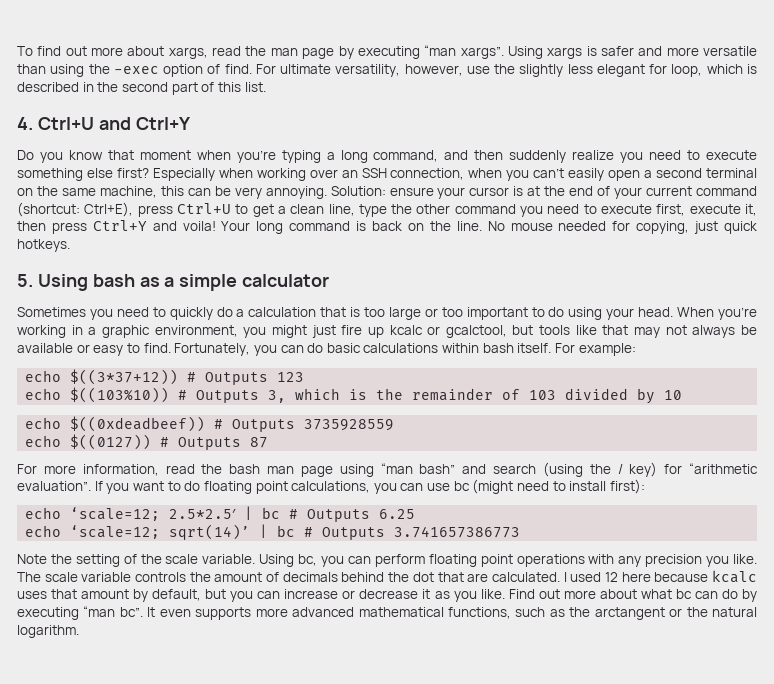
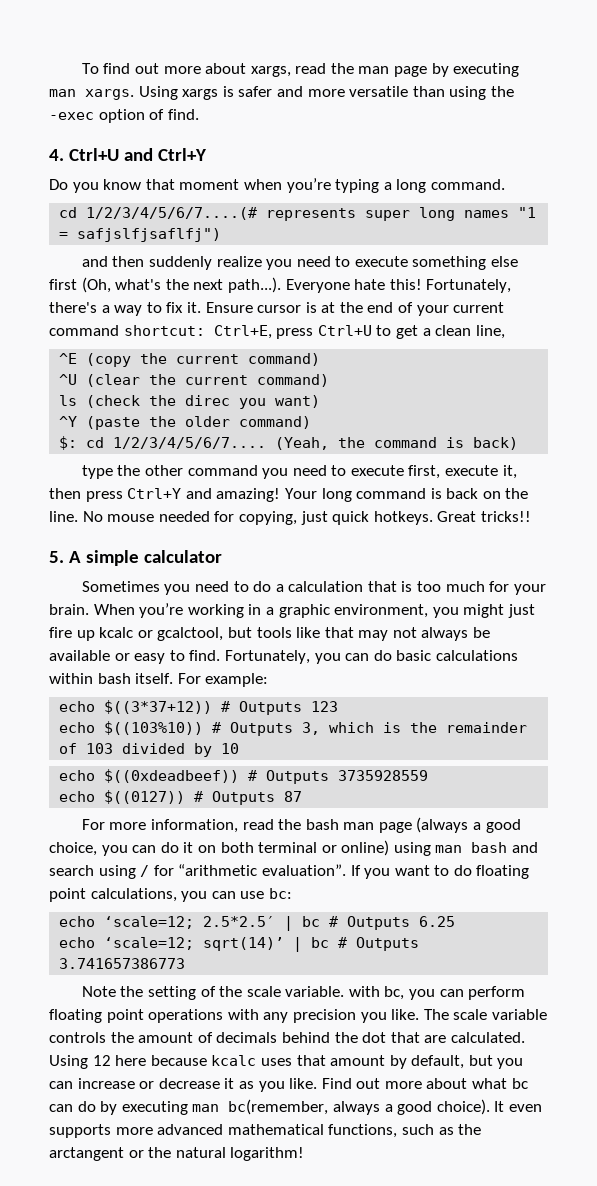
- To find out more about xargs, read the man page by executing “man xargs”.
+ To find out more about xargs, read the man page by executing man xargs.
- For ultimate versatility, however, use the slightly less elegant for loop, which is described in the second part of this list.
- Do you know that moment when you’re typing a long command, and then suddenly realize you need to execute something else first? Especially when working over an SSH connection, when you can’t easily open a second terminal on the same machine, this can be very annoying. Solution: ensure your cursor is at the end of your current command (shortcut: Ctrl+E), press Ctrl+U to get a clean line, type the other command you need to execute first, execute it, then press Ctrl+Y and voila!
+ Do you know that moment when you’re typing a long command.
+ cd 1/2/3/4/5/6/7....(# represents super long names "1 = safjslfjsaflfj")
+ and then suddenly realize you need to execute something else first (Oh, what's the next path...). Everyone hate this! Fortunately, there's a way to fix it. Ensure cursor is at the end of your current command shortcut: Ctrl+E, press Ctrl+U to get a clean line,
+ ^E (copy the current command)
+ ^U (clear the current command)
+ ls (check the direc you want)
+ ^Y (paste the older command)
+ $: cd 1/2/3/4/5/6/7.... (Yeah, the command is back)
+ type the other command you need to execute first, execute it, then press Ctrl+Y and amazing!
+ Great tricks!!
- 5. Using bash as a simple calculator
+ 5. A simple calculator
- Sometimes you need to quickly do a calculation that is too large or too important to do using your head.
+ Sometimes you need to do a calculation that is too much for your brain.
- For more information, read the bash man page using “man bash” and search (using the / key) for “arithmetic evaluation”.
+ For more information, read the bash man page (always a good choice, you can do it on both terminal or online) using man bash and search using / for “arithmetic evaluation”.
- If you want to do floating point calculations, you can use bc (might need to install first):
+ If you want to do floating point calculations, you can use bc:
- Note the setting of the scale variable. Using bc, you can perform floating point operations with any precision you like.
+ Note the setting of the scale variable. with bc, you can perform floating point operations with any precision you like.
- I used 12 here because kcalc uses that amount by default, but you can increase or decrease it as you like.
+ Using 12 here because kcalc uses that amount by default, but you can increase or decrease it as you like.
- Find out more about what bc can do by executing “man bc”.
+ Find out more about what bc can do by executing man bc(remember, always a good choice).
- It even supports more advanced mathematical functions, such as the arctangent or the natural logarithm.
+ It even supports more advanced mathematical functions, such as the arctangent or the natural logarithm!

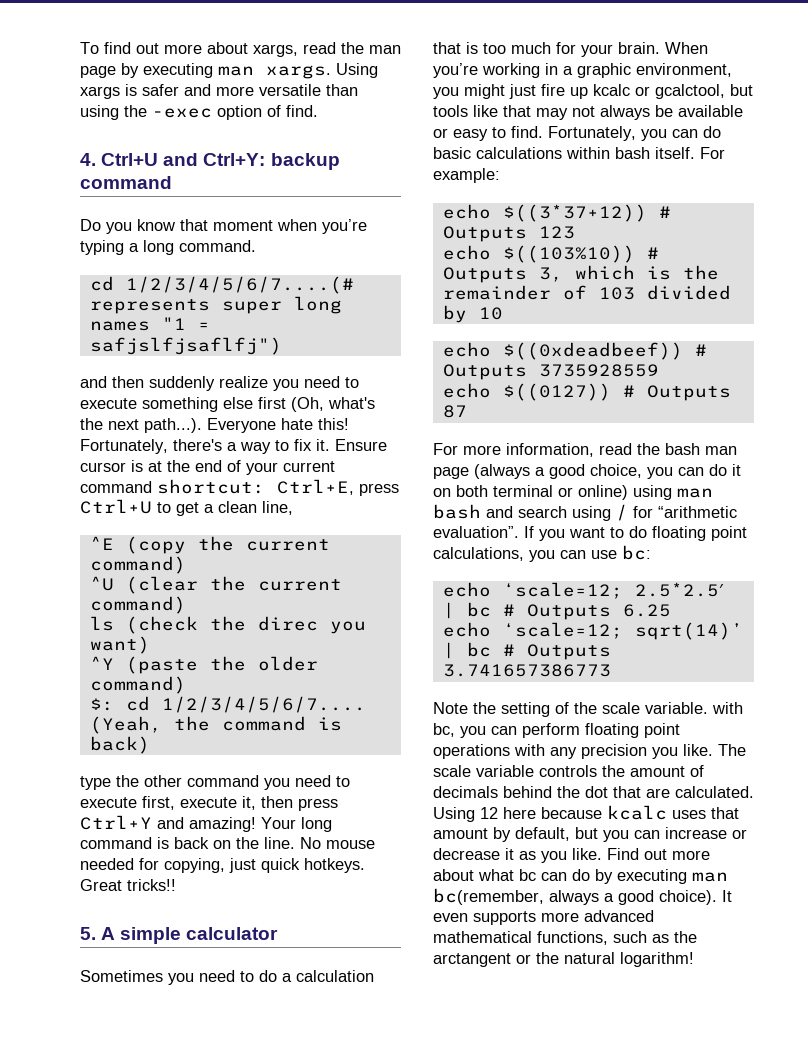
- 4. Ctrl+U and Ctrl+Y
+ 4. Ctrl+U and Ctrl+Y: backup command

